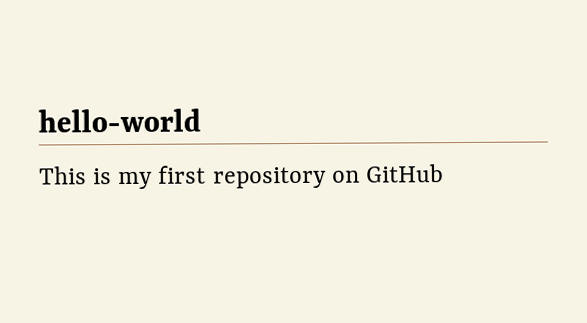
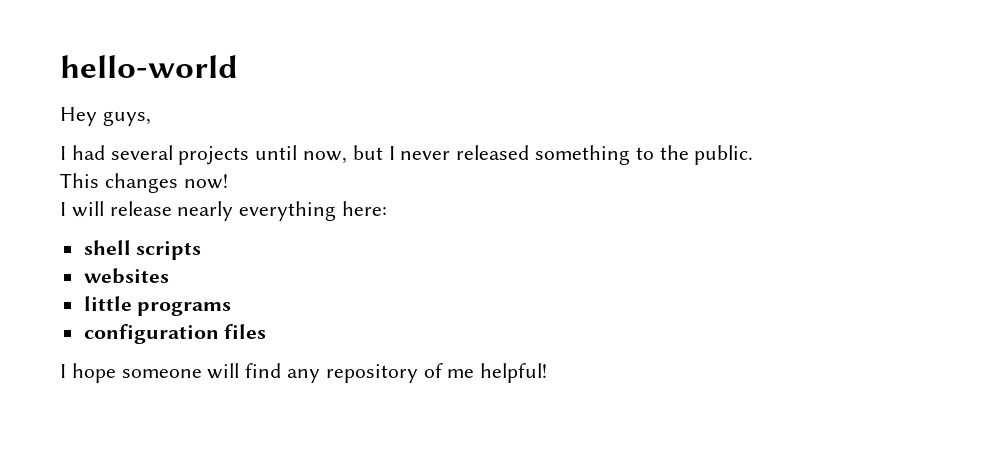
- This is my first repository on GitHub
+ Hey guys,
+ I had several projects until now, but I never released something to the public.
+ This changes now!
+ I will release nearly everything here:
+ shell scripts
+ websites
+ little programs
+ configuration files
+ I hope someone will find any repository of me helpful!

